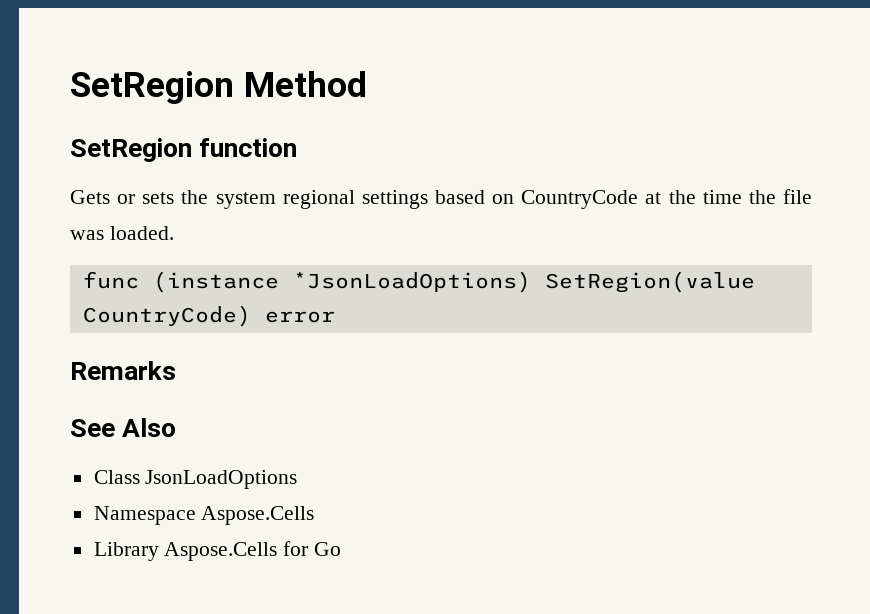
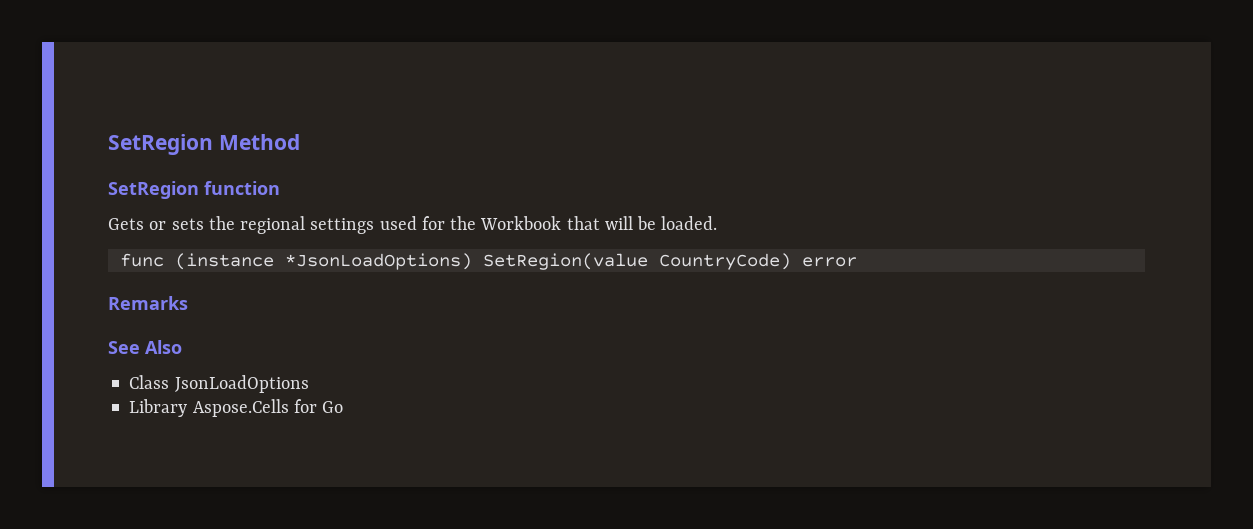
- Gets or sets the system regional settings based on CountryCode at the time the file was loaded.
+ Gets or sets the regional settings used for the Workbook that will be loaded.
- Namespace Aspose.Cells

